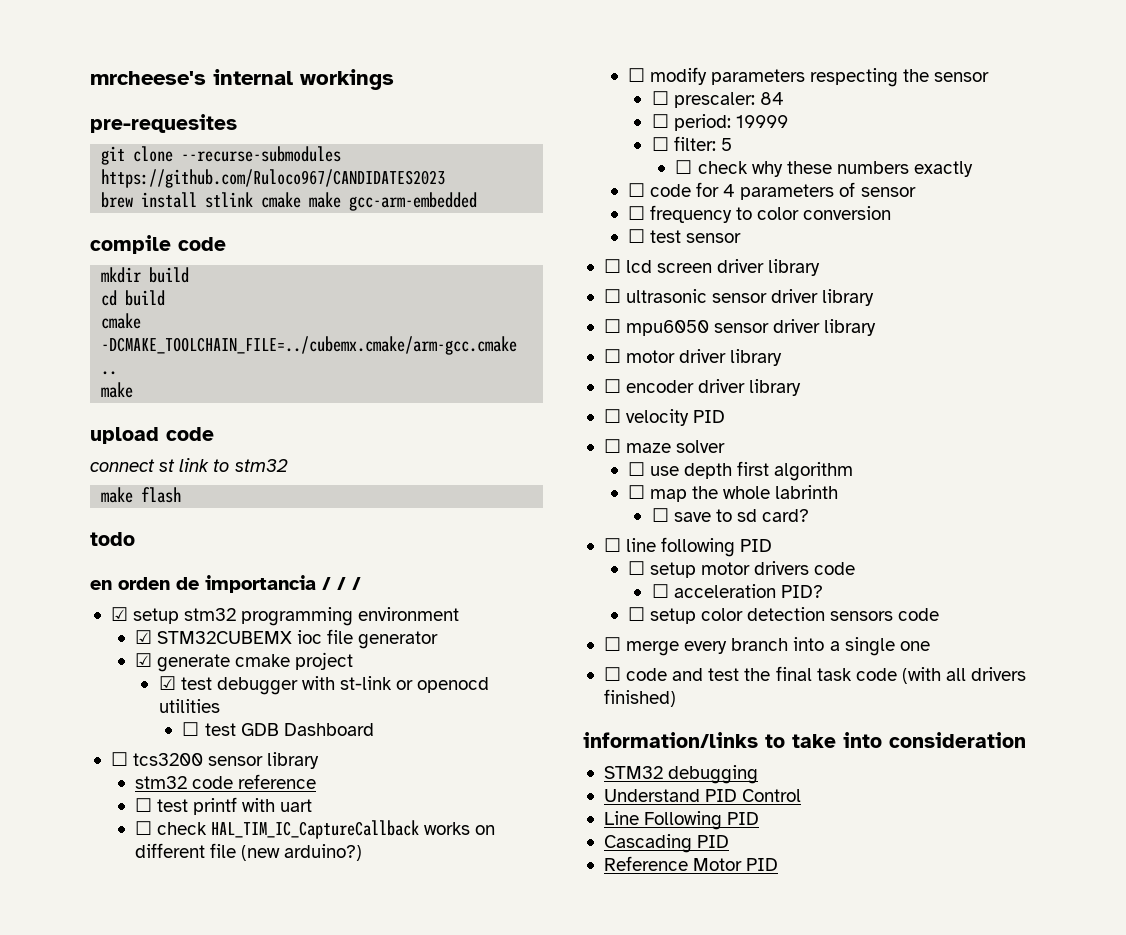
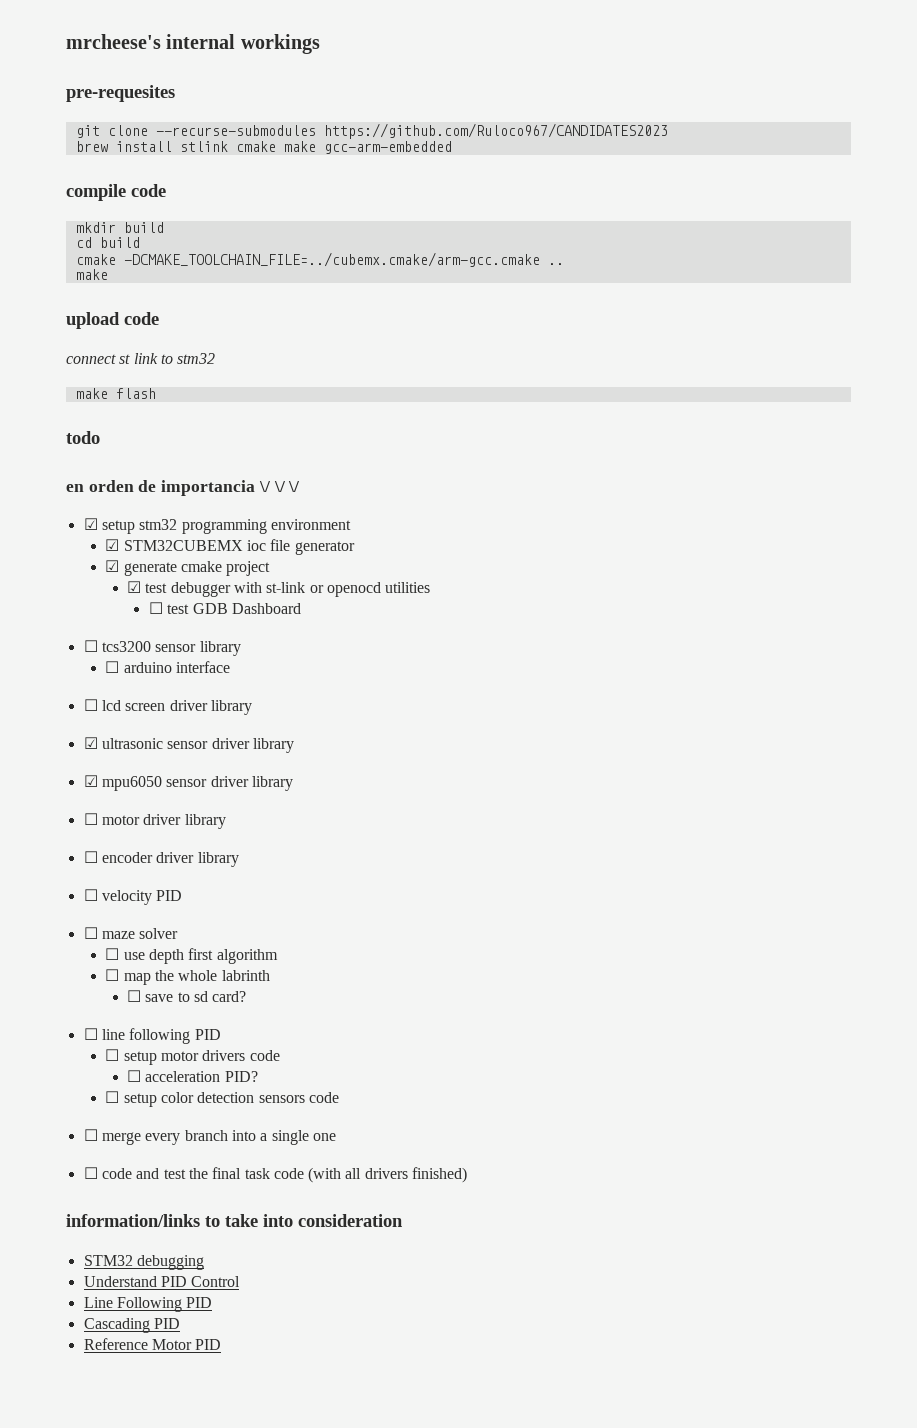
- en orden de importancia / / /
+ en orden de importancia \/ \/ \/
- stm32 code reference
- ☐ test printf with uart
- ☐ check HAL_TIM_IC_CaptureCallback works on different file (new arduino?)
- ☐ modify parameters respecting the sensor
- ☐ prescaler: 84
- ☐ period: 19999
- ☐ filter: 5
- ☐ check why these numbers exactly
- ☐ code for 4 parameters of sensor
- ☐ frequency to color conversion
- ☐ test sensor
+ ☐ arduino interface
- ☐ ultrasonic sensor driver library
+ ☑ ultrasonic sensor driver library
- ☐ mpu6050 sensor driver library
+ ☑ mpu6050 sensor driver library

